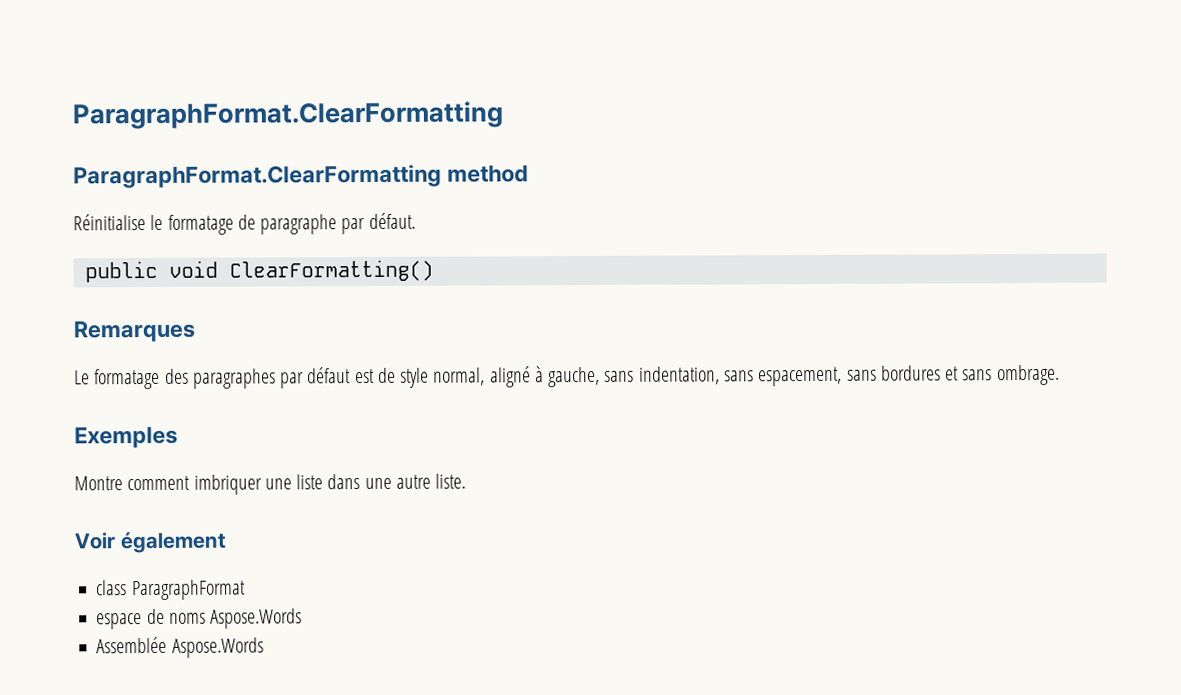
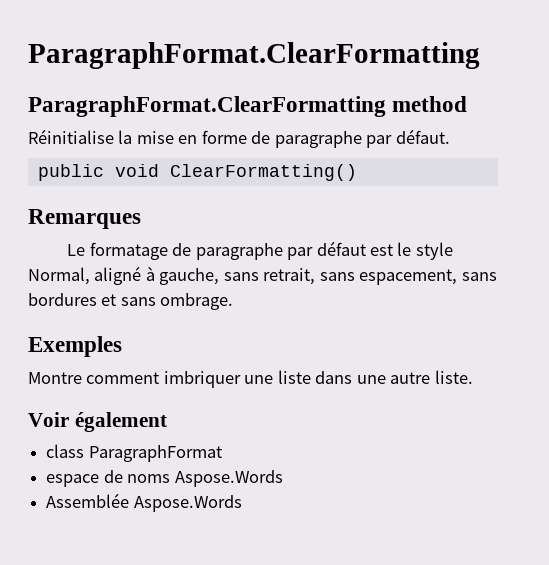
- Réinitialise le formatage de paragraphe par défaut.
+ Réinitialise la mise en forme de paragraphe par défaut.
- Le formatage des paragraphes par défaut est de style normal, aligné à gauche, sans indentation, sans espacement, sans bordures et sans ombrage.
+ Le formatage de paragraphe par défaut est le style Normal, aligné à gauche, sans retrait, sans espacement, sans bordures et sans ombrage.

